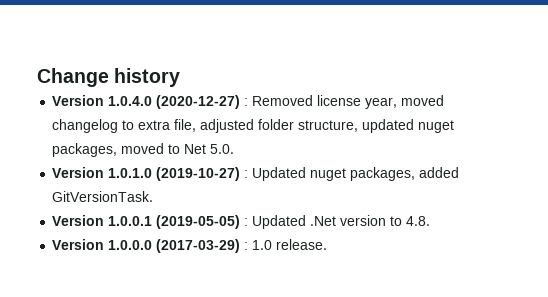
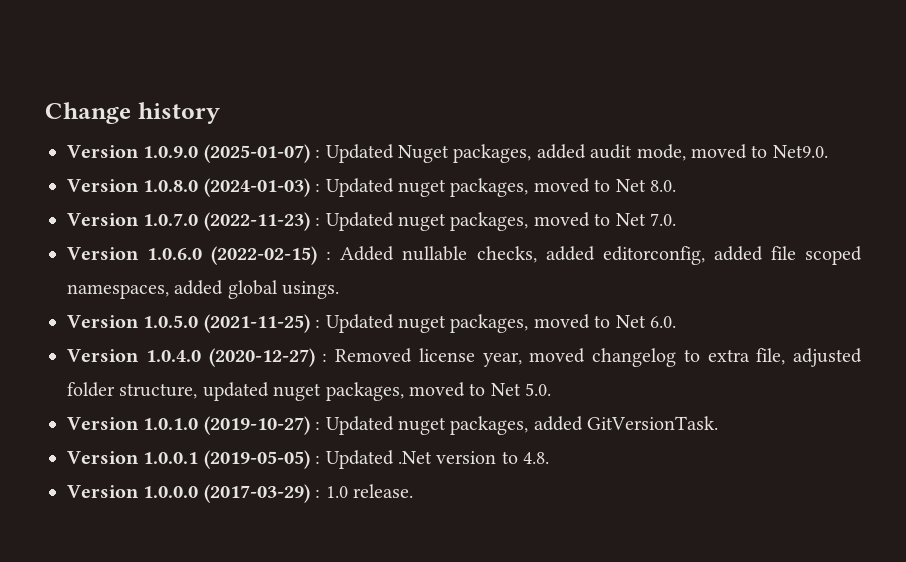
+ Version 1.0.9.0 (2025-01-07) : Updated Nuget packages, added audit mode, moved to Net9.0.
+ Version 1.0.8.0 (2024-01-03) : Updated nuget packages, moved to Net 8.0.
+ Version 1.0.7.0 (2022-11-23) : Updated nuget packages, moved to Net 7.0.
+ Version 1.0.6.0 (2022-02-15) : Added nullable checks, added editorconfig, added file scoped namespaces, added global usings.
+ Version 1.0.5.0 (2021-11-25) : Updated nuget packages, moved to Net 6.0.

